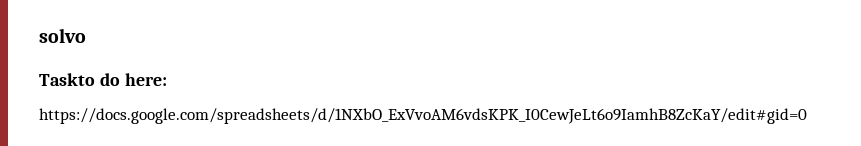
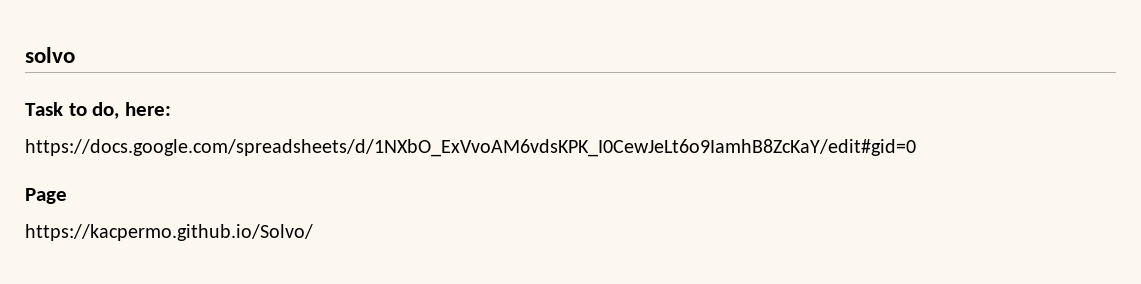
- Taskto do here:
+ Task to do, here:
+ Page
+ https://kacpermo.github.io/Solvo/

